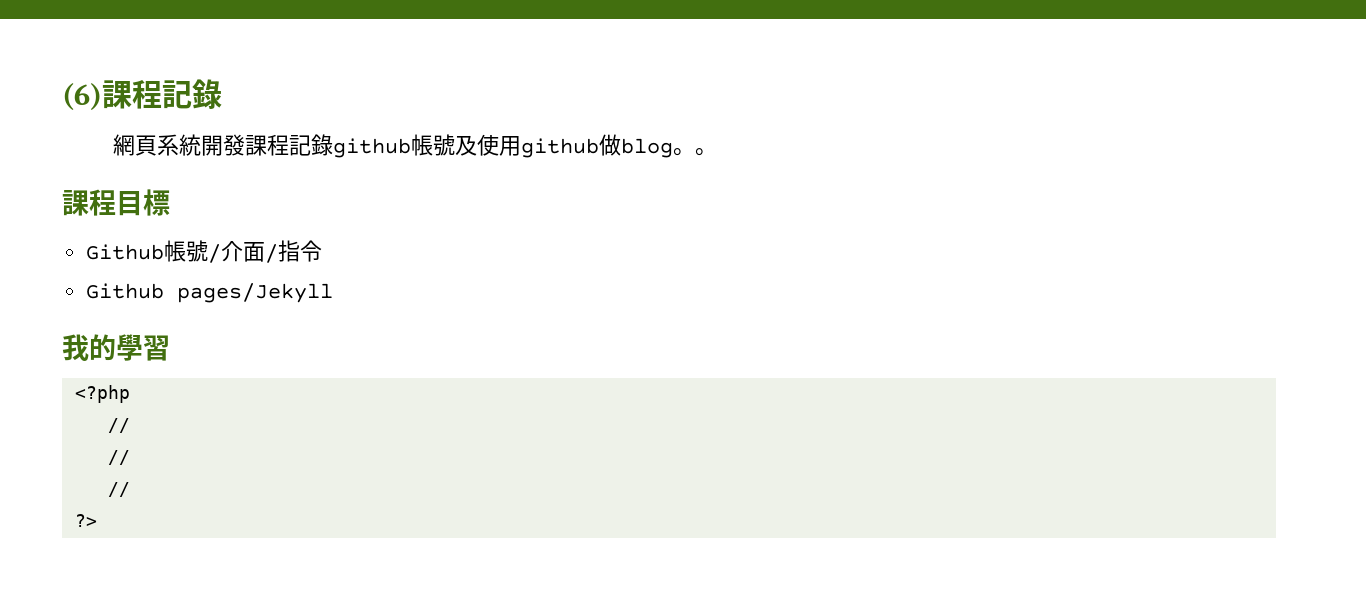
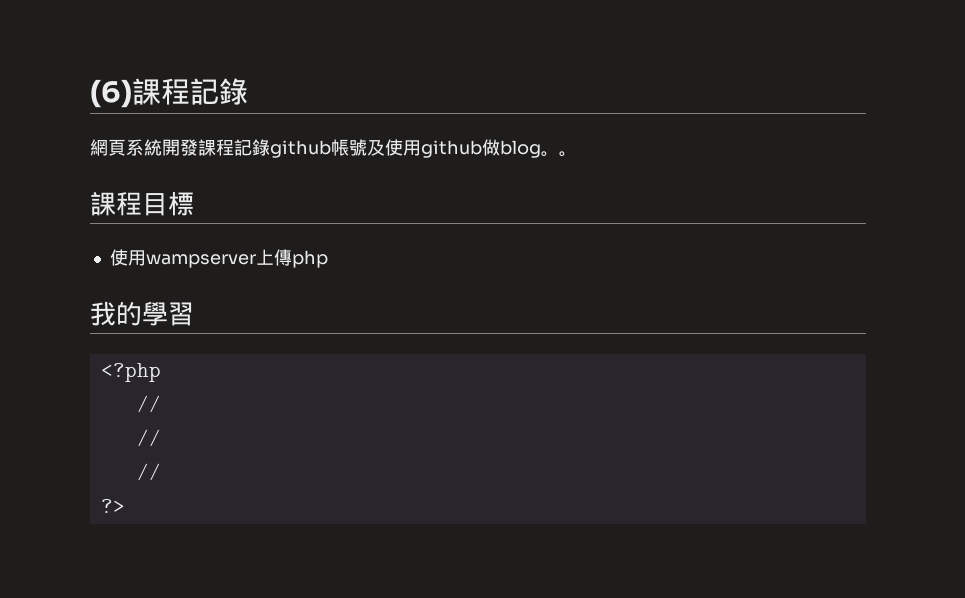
- Github帳號/介面/指令
- Github pages/Jekyll
+ 使用wampserver上傳php

